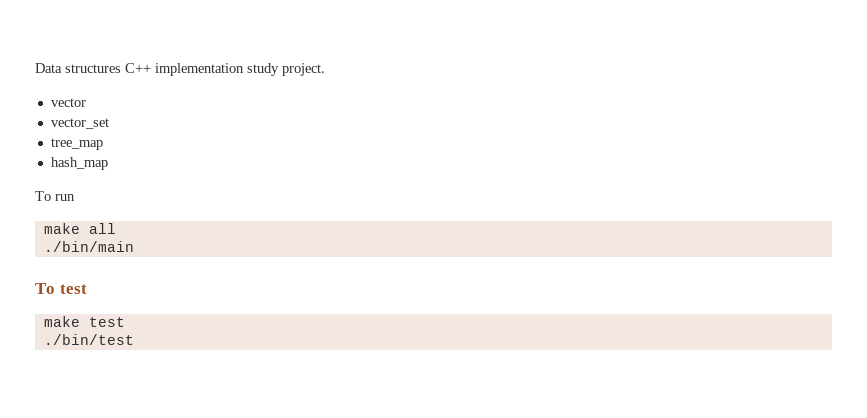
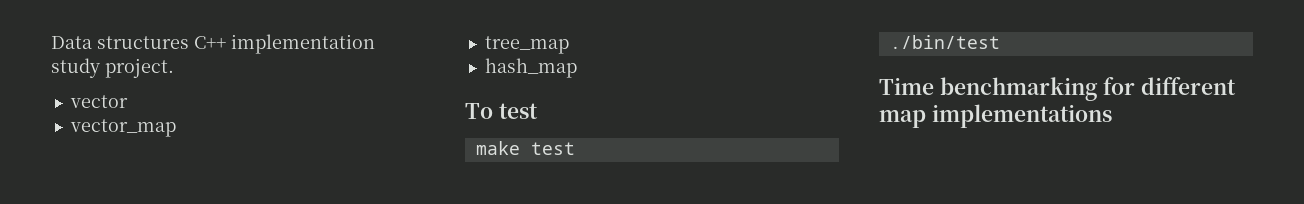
- vector_set
+ vector_map
- To run
- make all
- ./bin/main
+ Time benchmarking for different map implementations

